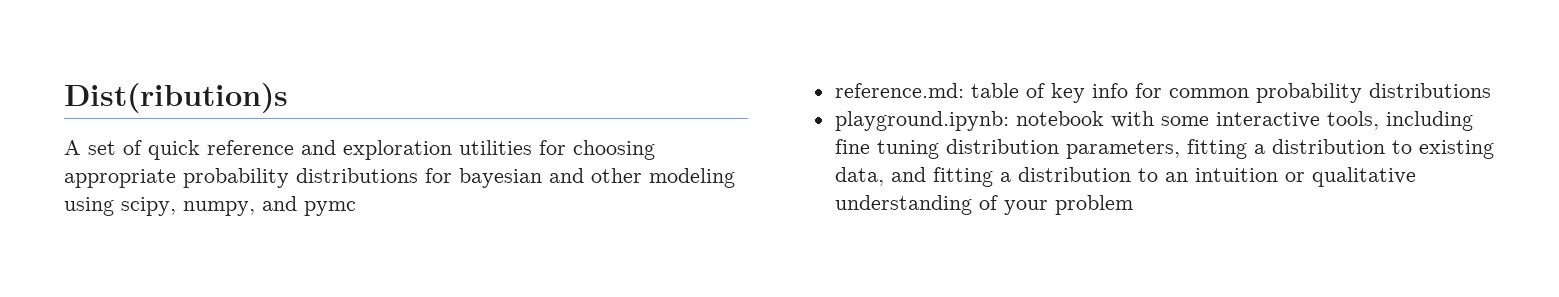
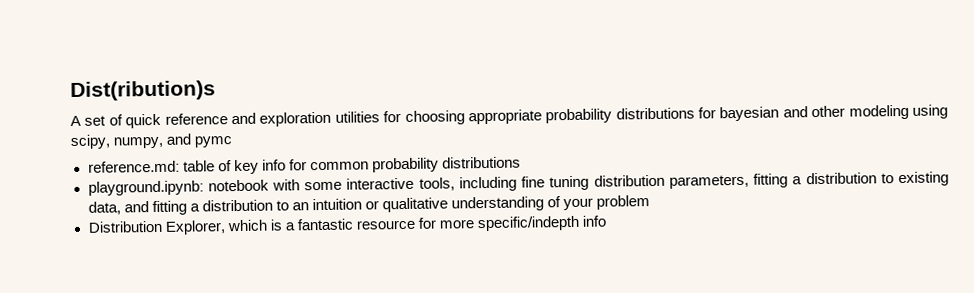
+ Distribution Explorer, which is a fantastic resource for more specific/indepth info

